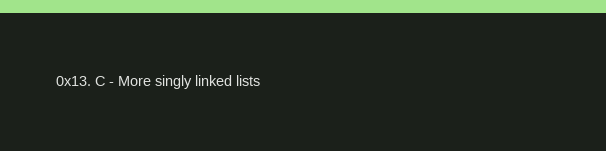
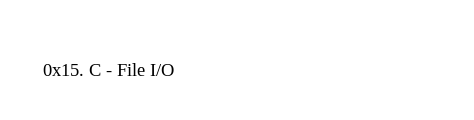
- 0x13.
+ 0x15.
- C - More singly linked lists
+ C - File I/O

